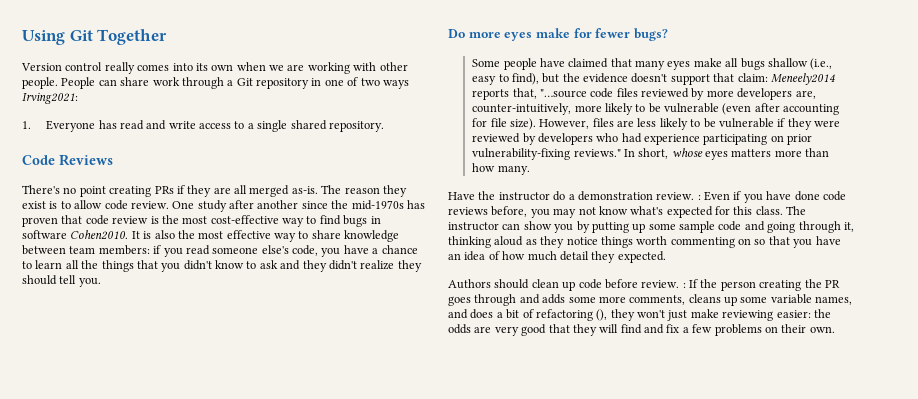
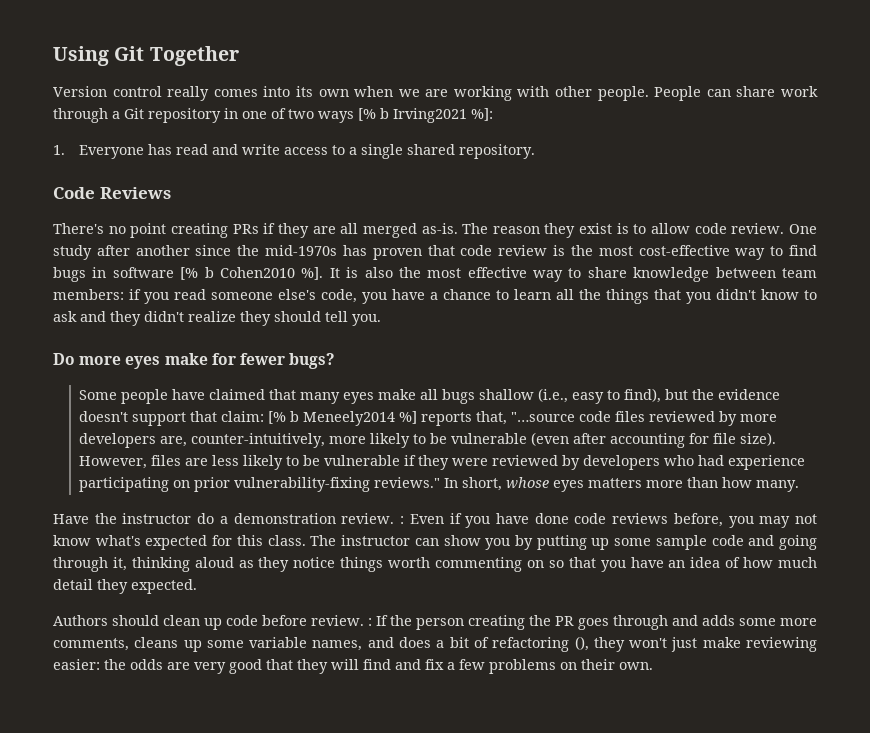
- People can share work through a Git repository in one of two ways Irving2021:
+ People can share work through a Git repository in one of two ways [% b Irving2021 %]:
- One study after another since the mid-1970s has proven that code review is the most cost-effective way to find bugs in software Cohen2010.
+ One study after another since the mid-1970s has proven that code review is the most cost-effective way to find bugs in software [% b Cohen2010 %].
- Some people have claimed that many eyes make all bugs shallow (i.e., easy to find), but the evidence doesn't support that claim: Meneely2014 reports that, "…source code files reviewed by more developers are, counter-intuitively, more likely to be vulnerable (even after accounting for file size).
+ Some people have claimed that many eyes make all bugs shallow (i.e., easy to find), but the evidence doesn't support that claim: [% b Meneely2014 %] reports that, "…source code files reviewed by more developers are, counter-intuitively, more likely to be vulnerable (even after accounting for file size).

